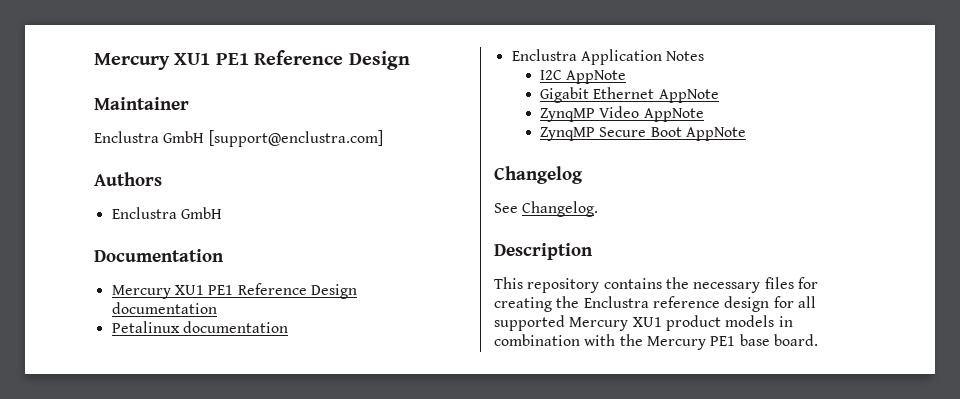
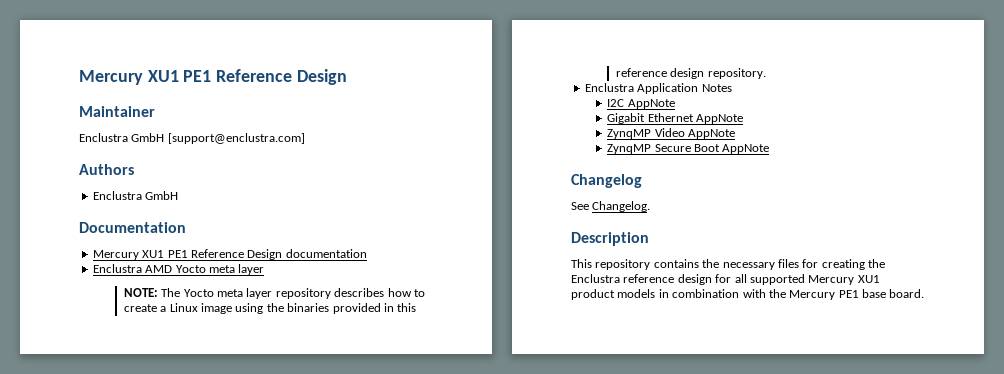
- Petalinux documentation
+ Enclustra AMD Yocto meta layer
+ NOTE: The Yocto meta layer repository describes how to create a Linux image using the binaries provided in this reference design repository.

